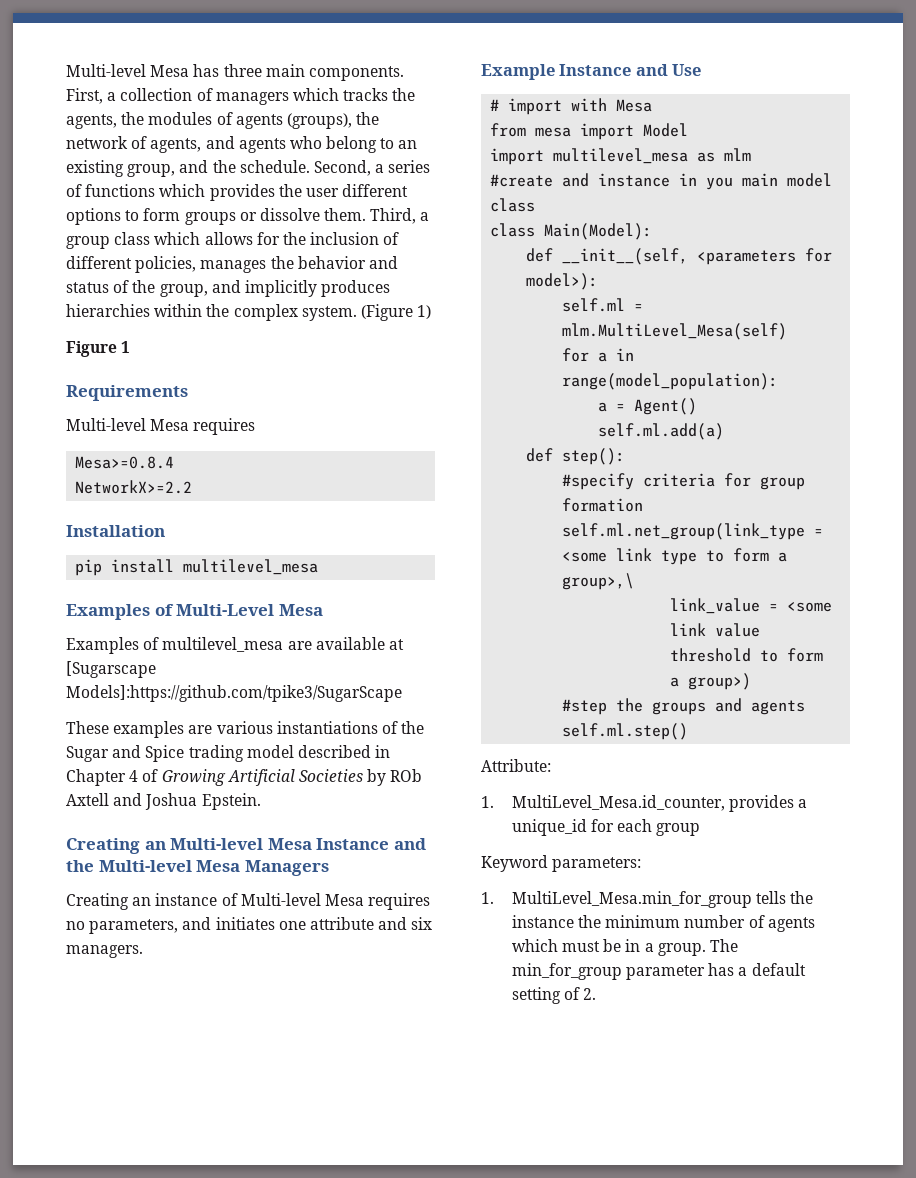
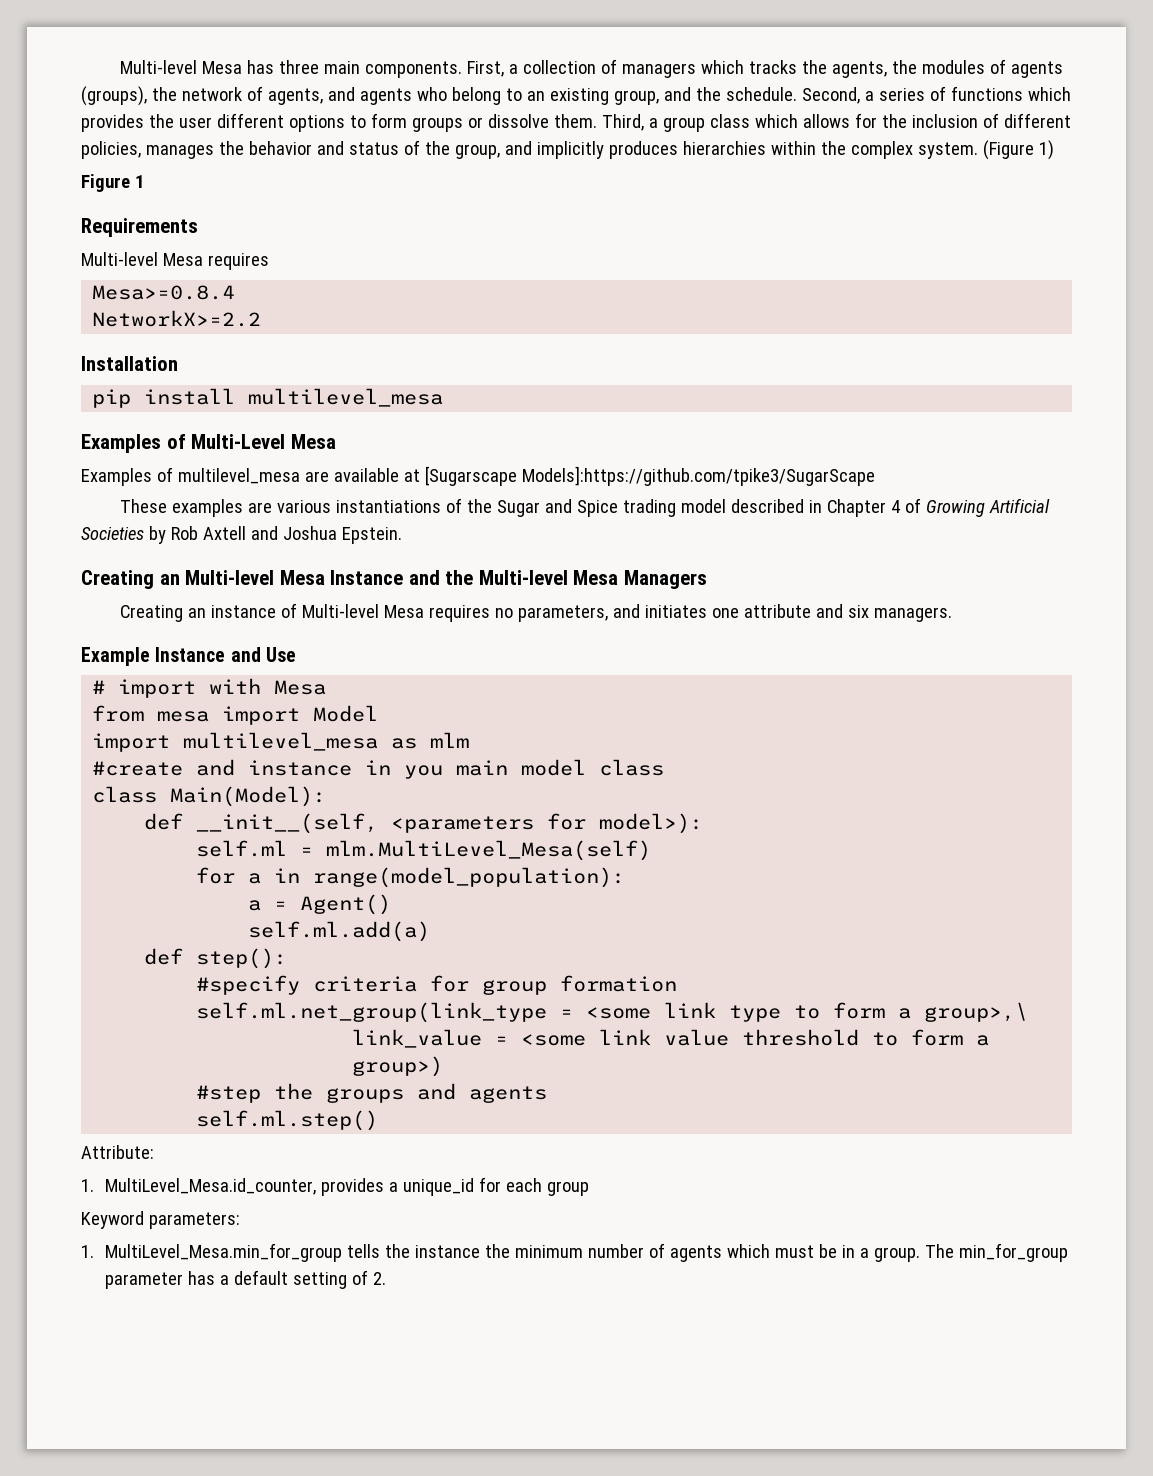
- These examples are various instantiations of the Sugar and Spice trading model described in Chapter 4 of Growing Artificial Societies by ROb Axtell and Joshua Epstein.
+ These examples are various instantiations of the Sugar and Spice trading model described in Chapter 4 of Growing Artificial Societies by Rob Axtell and Joshua Epstein.

